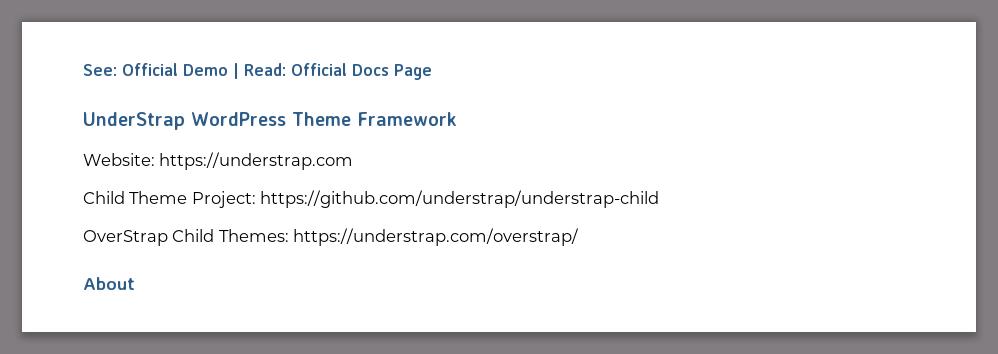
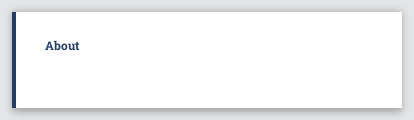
- See: Official Demo | Read: Official Docs Page
- UnderStrap WordPress Theme Framework
- Website: https://understrap.com
- Child Theme Project: https://github.com/understrap/understrap-child
- OverStrap Child Themes: https://understrap.com/overstrap/

